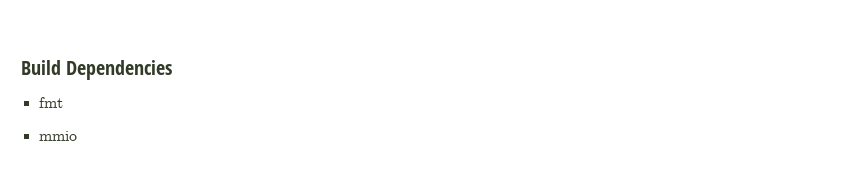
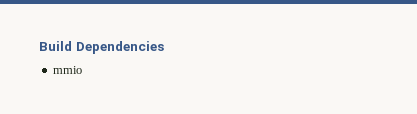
- fmt

